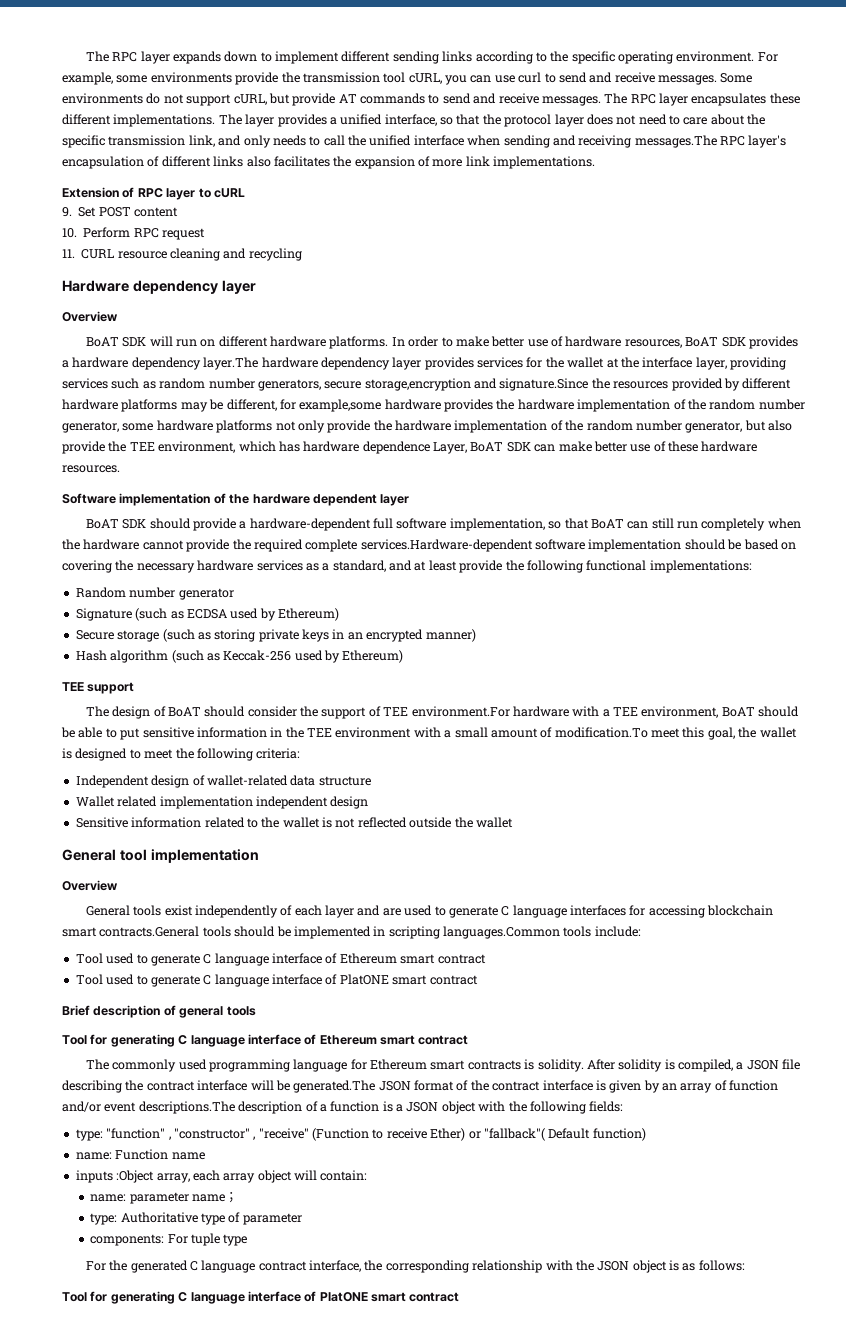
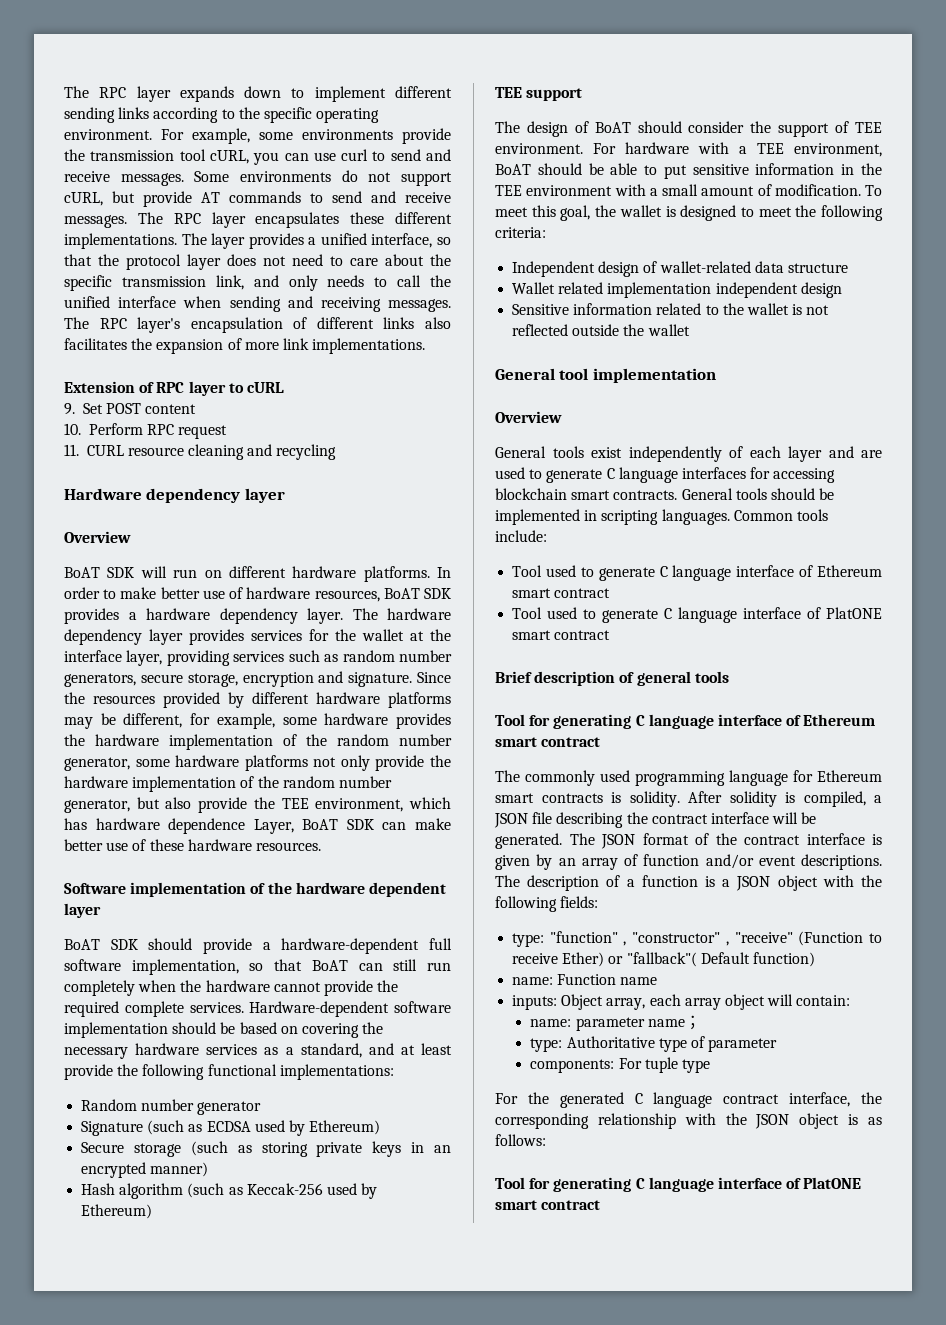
- The layer provides a unified interface, so that the protocol layer does not need to care about the specific transmission link, and only needs to call the unified interface when sending and receiving messages.The RPC layer's encapsulation of different links also facilitates the expansion of more link implementations.
+ The layer provides a unified interface, so that the protocol layer does not need to care about the specific transmission link, and only needs to call the unified interface when sending and receiving messages. The RPC layer's encapsulation of different links also facilitates the expansion of more link implementations.
- In order to make better use of hardware resources, BoAT SDK provides a hardware dependency layer.The hardware dependency layer provides services for the wallet at the interface layer, providing services such as random number generators, secure storage,encryption and signature.Since the resources provided by different hardware platforms may be different, for example,some hardware provides the hardware implementation of the random number generator, some hardware platforms not only provide the hardware implementation of the random number generator, but also provide the TEE environment, which has hardware dependence Layer, BoAT SDK can make better use of these hardware resources.
+ In order to make better use of hardware resources, BoAT SDK provides a hardware dependency layer. The hardware dependency layer provides services for the wallet at the interface layer, providing services such as random number generators, secure storage, encryption and signature. Since the resources provided by different hardware platforms may be different, for example, some hardware provides the hardware implementation of the random number generator, some hardware platforms not only provide the hardware implementation of the random number generator, but also provide the TEE environment, which has hardware dependence Layer, BoAT SDK can make better use of these hardware resources.
- BoAT SDK should provide a hardware-dependent full software implementation, so that BoAT can still run completely when the hardware cannot provide the required complete services.Hardware-dependent software implementation should be based on covering the necessary hardware services as a standard, and at least provide the following functional implementations:
+ BoAT SDK should provide a hardware-dependent full software implementation, so that BoAT can still run completely when the hardware cannot provide the required complete services. Hardware-dependent software implementation should be based on covering the necessary hardware services as a standard, and at least provide the following functional implementations:
- The design of BoAT should consider the support of TEE environment.For hardware with a TEE environment, BoAT should be able to put sensitive information in the TEE environment with a small amount of modification.To meet this goal, the wallet is designed to meet the following criteria:
+ The design of BoAT should consider the support of TEE environment. For hardware with a TEE environment, BoAT should be able to put sensitive information in the TEE environment with a small amount of modification. To meet this goal, the wallet is designed to meet the following criteria:
- General tools exist independently of each layer and are used to generate C language interfaces for accessing blockchain smart contracts.General tools should be implemented in scripting languages.Common tools include:
+ General tools exist independently of each layer and are used to generate C language interfaces for accessing blockchain smart contracts. General tools should be implemented in scripting languages. Common tools include:
- After solidity is compiled, a JSON file describing the contract interface will be generated.The JSON format of the contract interface is given by an array of function and/or event descriptions.The description of a function is a JSON object with the following fields:
+ After solidity is compiled, a JSON file describing the contract interface will be generated. The JSON format of the contract interface is given by an array of function and/or event descriptions. The description of a function is a JSON object with the following fields:
- inputs :Object array, each array object will contain:
+ inputs: Object array, each array object will contain:

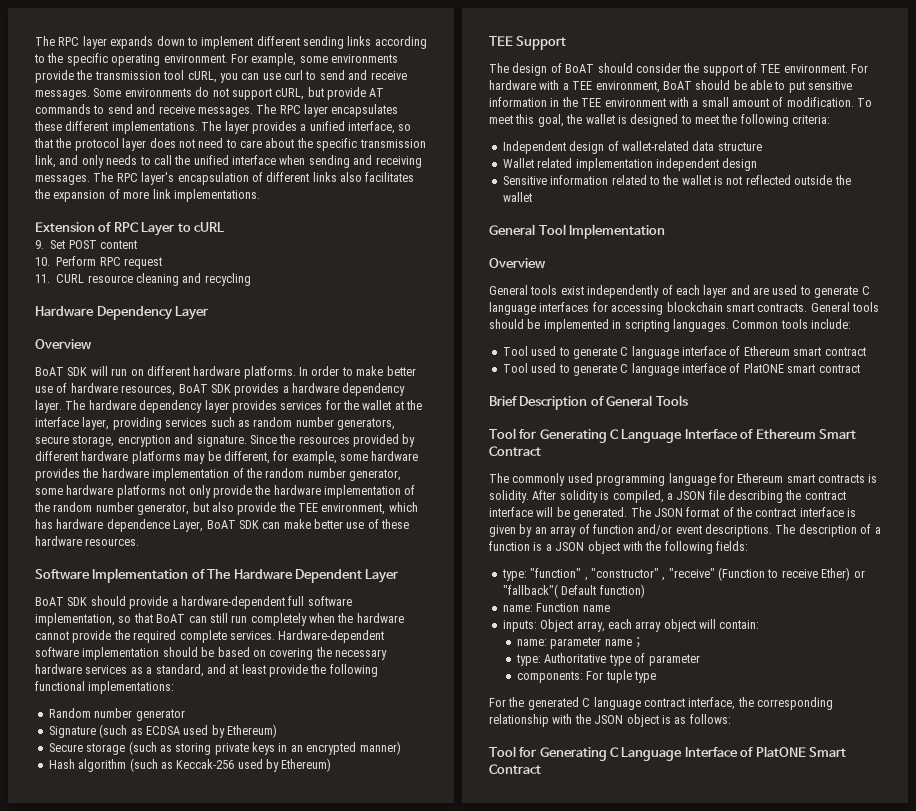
- Extension of RPC layer to cURL
+ Extension of RPC Layer to cURL
- Hardware dependency layer
+ Hardware Dependency Layer
- Software implementation of the hardware dependent layer
+ Software Implementation of The Hardware Dependent Layer
- TEE support
+ TEE Support
- General tool implementation
+ General Tool Implementation
- Brief description of general tools
- Tool for generating C language interface of Ethereum smart contract
+ Brief Description of General Tools
+ Tool for Generating C Language Interface of Ethereum Smart Contract
- Tool for generating C language interface of PlatONE smart contract
+ Tool for Generating C Language Interface of PlatONE Smart Contract

